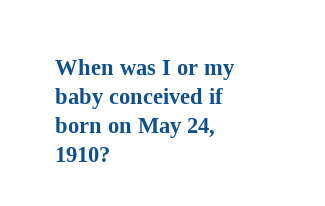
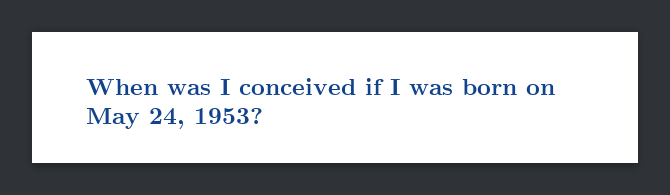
- When was I or my baby conceived if born on May 24, 1910?
+ When was I conceived if I was born on May 24, 1953?

